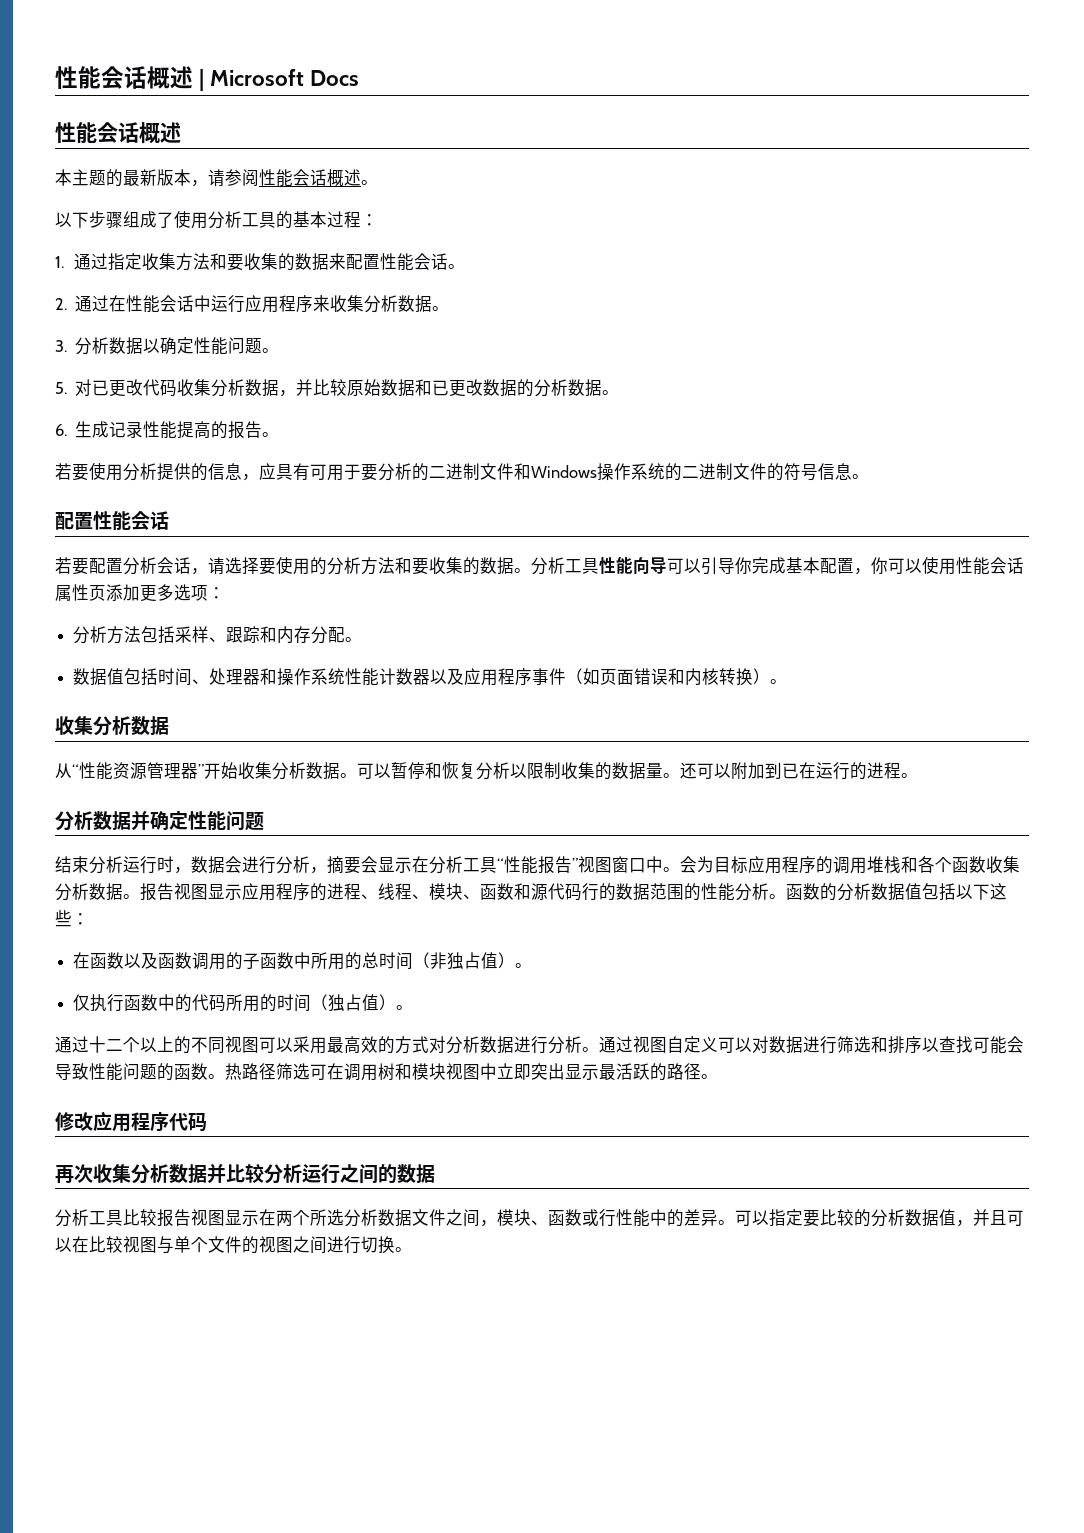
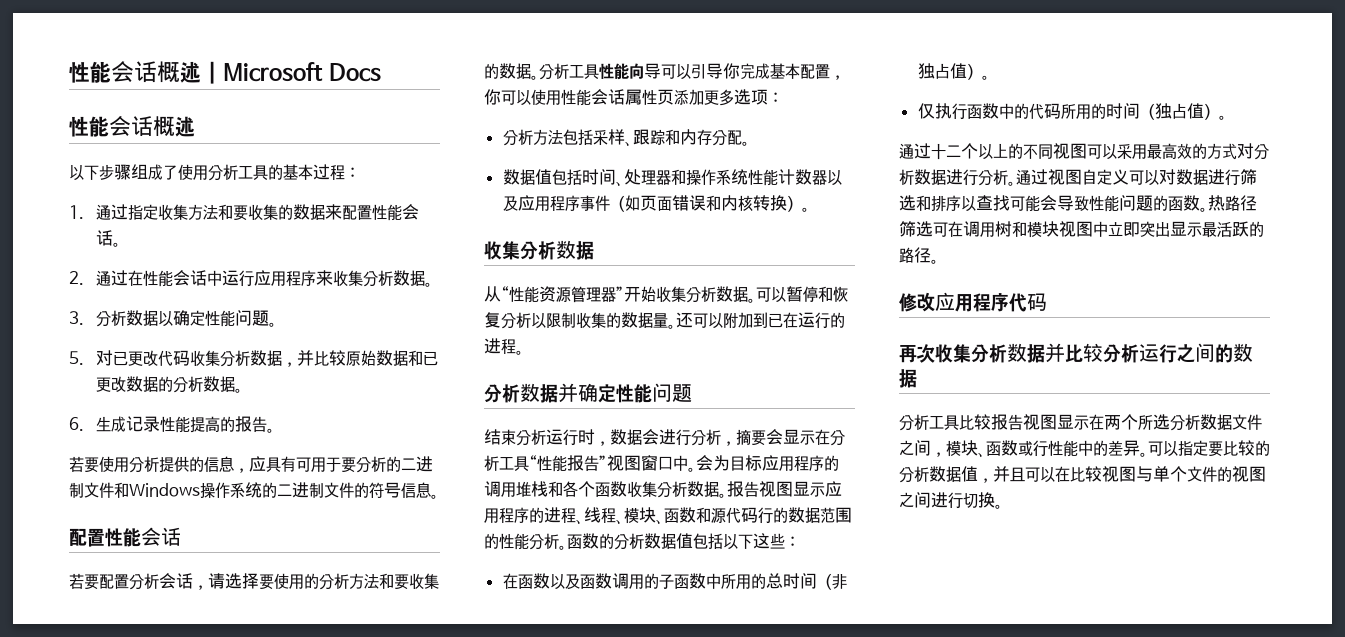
- 本主题的最新版本，请参阅性能会话概述。

